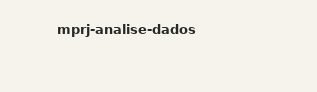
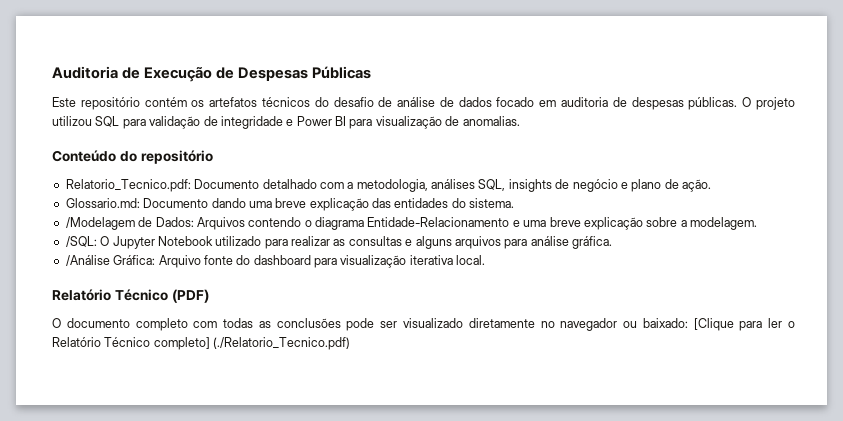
- mprj-analise-dados
+ Auditoria de Execução de Despesas Públicas
+ Este repositório contém os artefatos técnicos do desafio de análise de dados focado em auditoria de despesas públicas. O projeto utilizou SQL para validação de integridade e Power BI para visualização de anomalias.
+ Conteúdo do repositório
+ Relatorio_Tecnico.pdf: Documento detalhado com a metodologia, análises SQL, insights de negócio e plano de ação.
+ Glossario.md: Documento dando uma breve explicação das entidades do sistema.
+ /Modelagem de Dados: Arquivos contendo o diagrama Entidade-Relacionamento e uma breve explicação sobre a modelagem.
+ /SQL: O Jupyter Notebook utilizado para realizar as consultas e alguns arquivos para análise gráfica.
+ /Análise Gráfica: Arquivo fonte do dashboard para visualização iterativa local.
+ Relatório Técnico (PDF)
+ O documento completo com todas as conclusões pode ser visualizado diretamente no navegador ou baixado: [Clique para ler o Relatório Técnico completo] (./Relatorio_Tecnico.pdf)

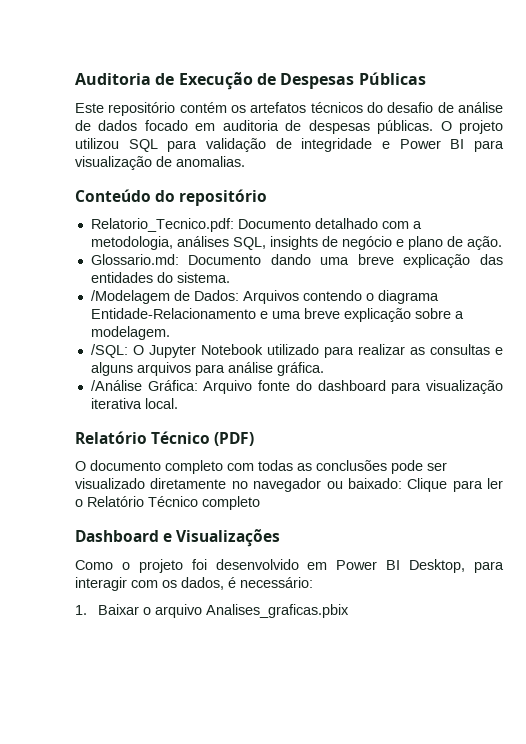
- O documento completo com todas as conclusões pode ser visualizado diretamente no navegador ou baixado: [Clique para ler o Relatório Técnico completo] (./Relatorio_Tecnico.pdf)
+ O documento completo com todas as conclusões pode ser visualizado diretamente no navegador ou baixado: Clique para ler o Relatório Técnico completo
+ Dashboard e Visualizações
+ Como o projeto foi desenvolvido em Power BI Desktop, para interagir com os dados, é necessário:
+ 1. Baixar o arquivo Analises_graficas.pbix

